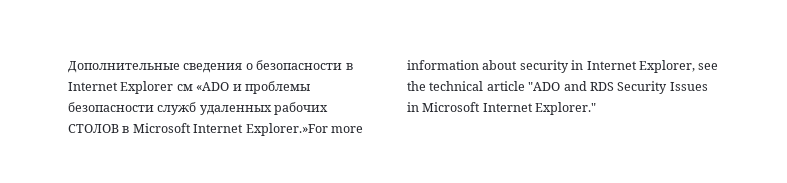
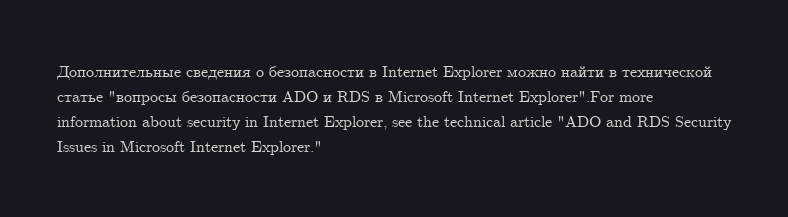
- Дополнительные сведения о безопасности в Internet Explorer см «ADO и проблемы безопасности служб удаленных рабочих СТОЛОВ в Microsoft Internet Explorer.»For more information about security in Internet Explorer, see the technical article "ADO and RDS Security Issues in Microsoft Internet Explorer."
+ Дополнительные сведения о безопасности в Internet Explorer можно найти в технической статье "вопросы безопасности ADO и RDS в Microsoft Internet Explorer".For more information about security in Internet Explorer, see the technical article "ADO and RDS Security Issues in Microsoft Internet Explorer."

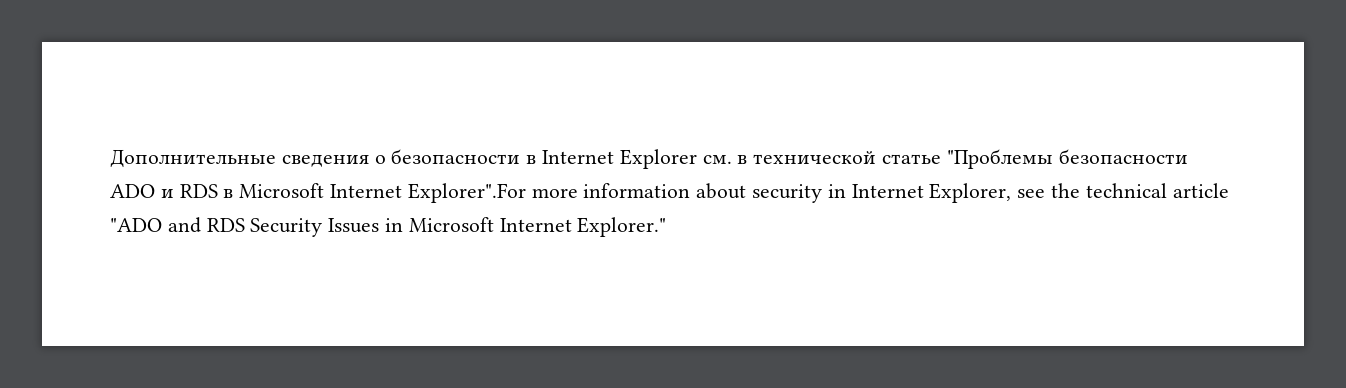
- Дополнительные сведения о безопасности в Internet Explorer можно найти в технической статье "вопросы безопасности ADO и RDS в Microsoft Internet Explorer".For more information about security in Internet Explorer, see the technical article "ADO and RDS Security Issues in Microsoft Internet Explorer."
+ Дополнительные сведения о безопасности в Internet Explorer см. в технической статье "Проблемы безопасности ADO и RDS в Microsoft Internet Explorer".For more information about security in Internet Explorer, see the technical article "ADO and RDS Security Issues in Microsoft Internet Explorer."

